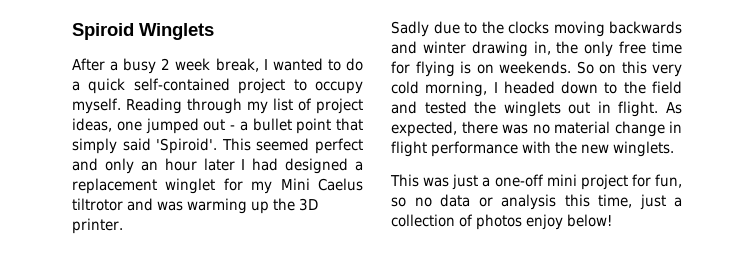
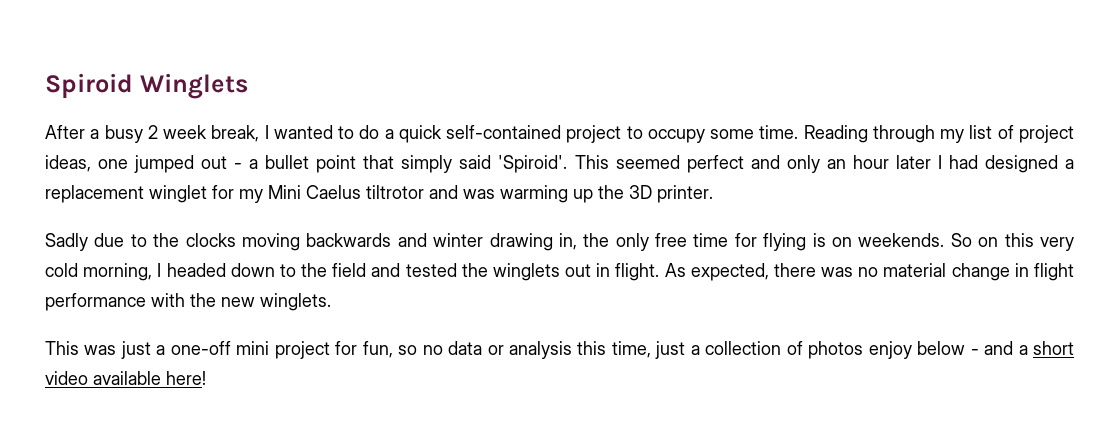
- After a busy 2 week break, I wanted to do a quick self-contained project to occupy myself.
+ After a busy 2 week break, I wanted to do a quick self-contained project to occupy some time.
- This was just a one-off mini project for fun, so no data or analysis this time, just a collection of photos enjoy below!
+ This was just a one-off mini project for fun, so no data or analysis this time, just a collection of photos enjoy below - and a short video available here!

